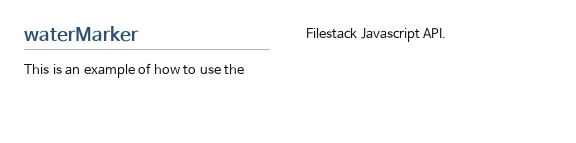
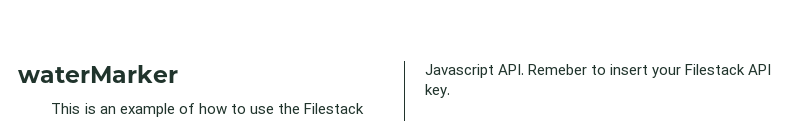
- This is an example of how to use the Filestack Javascript API.
+ This is an example of how to use the Filestack Javascript API. Remeber to insert your Filestack API key.

